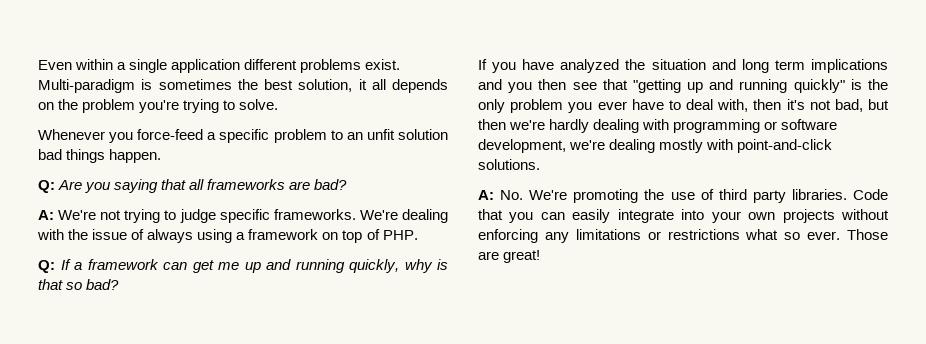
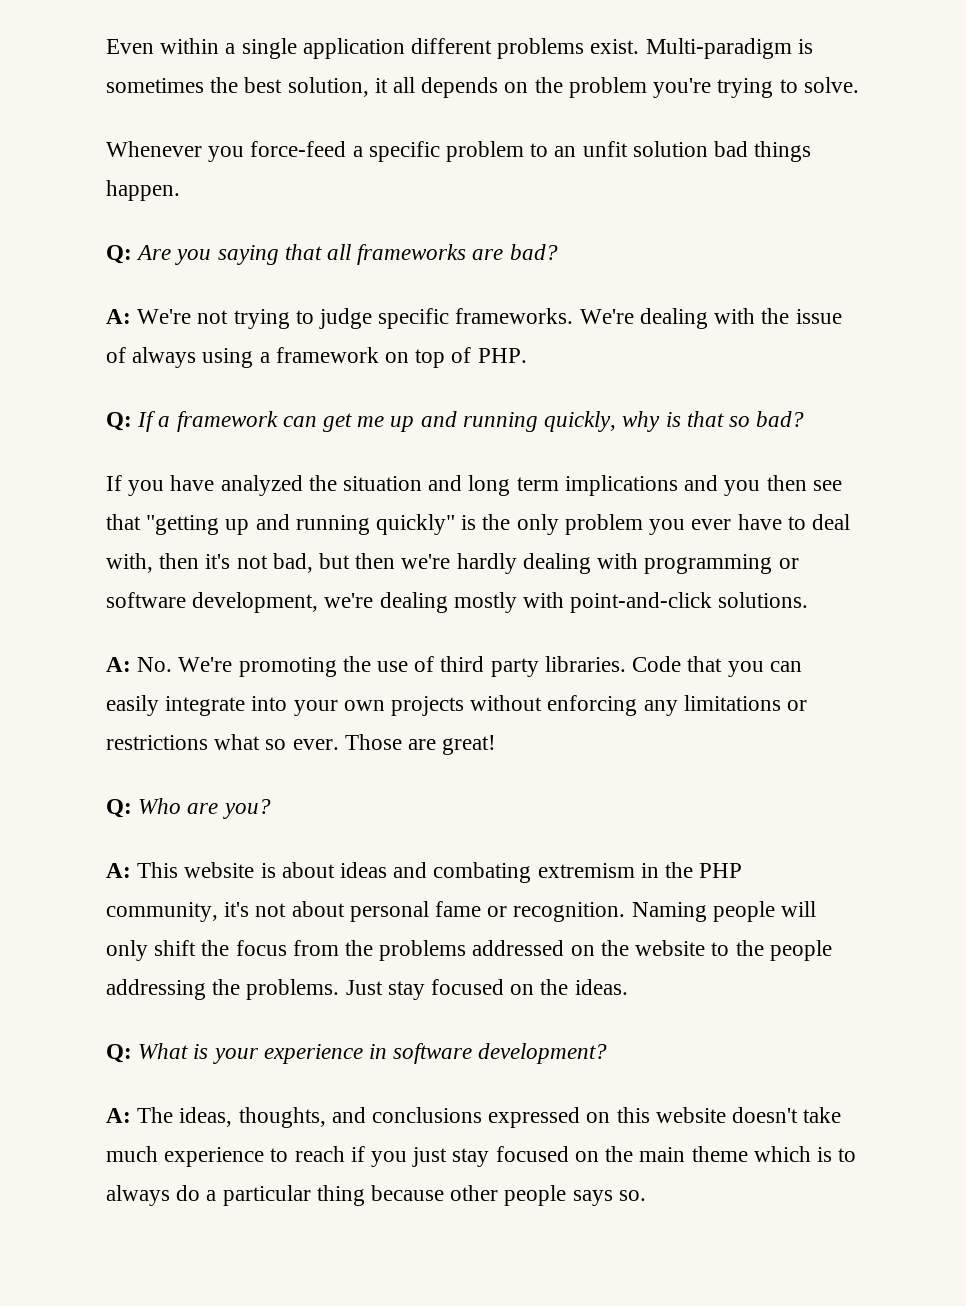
+ Q: Who are you?
+ A: This website is about ideas and combating extremism in the PHP community, it's not about personal fame or recognition. Naming people will only shift the focus from the problems addressed on the website to the people addressing the problems. Just stay focused on the ideas.
+ Q: What is your experience in software development?
+ A: The ideas, thoughts, and conclusions expressed on this website doesn't take much experience to reach if you just stay focused on the main theme which is to always do a particular thing because other people says so.

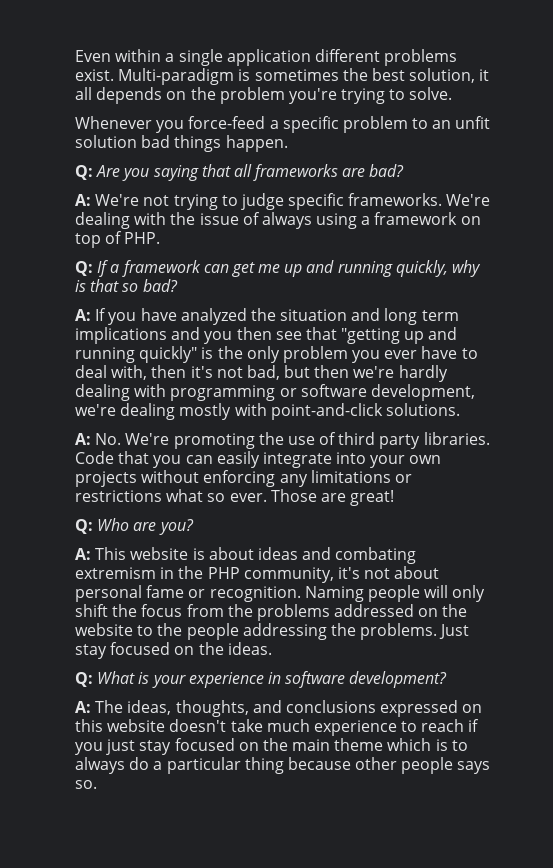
- If you have analyzed the situation and long term implications and you then see that "getting up and running quickly" is the only problem you ever have to deal with, then it's not bad, but then we're hardly dealing with programming or software development, we're dealing mostly with point-and-click solutions.
+ A: If you have analyzed the situation and long term implications and you then see that "getting up and running quickly" is the only problem you ever have to deal with, then it's not bad, but then we're hardly dealing with programming or software development, we're dealing mostly with point-and-click solutions.

